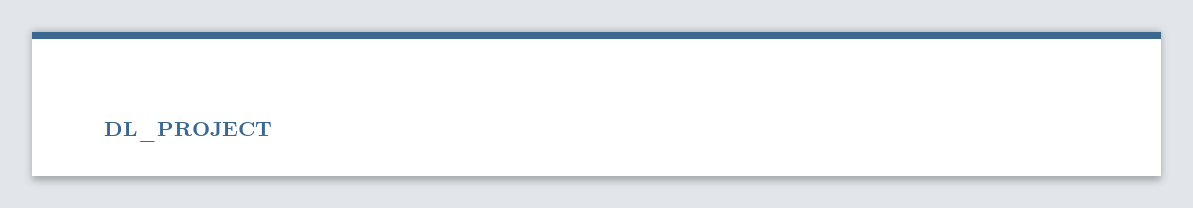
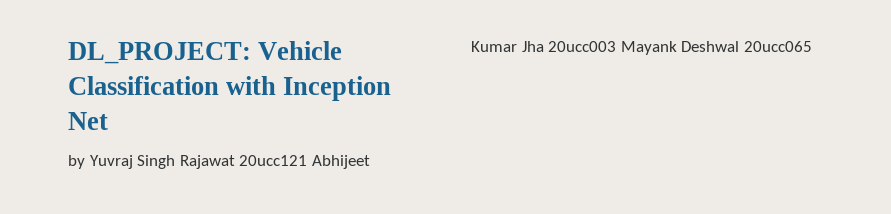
- DL_PROJECT
+ DL_PROJECT: Vehicle Classification with Inception Net
+ by Yuvraj Singh Rajawat 20ucc121 Abhijeet Kumar Jha 20ucc003 Mayank Deshwal 20ucc065

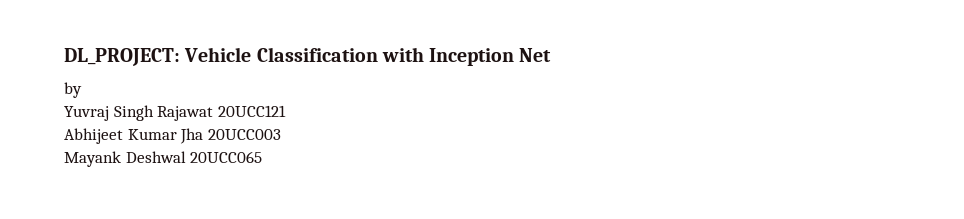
- by Yuvraj Singh Rajawat 20ucc121 Abhijeet Kumar Jha 20ucc003 Mayank Deshwal 20ucc065
+ by
+ Yuvraj Singh Rajawat 20UCC121
+ Abhijeet Kumar Jha 20UCC003
+ Mayank Deshwal 20UCC065

